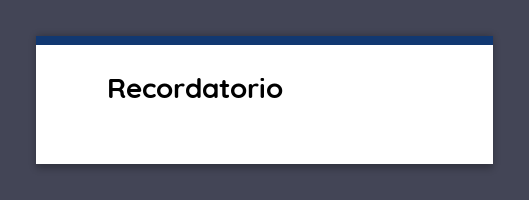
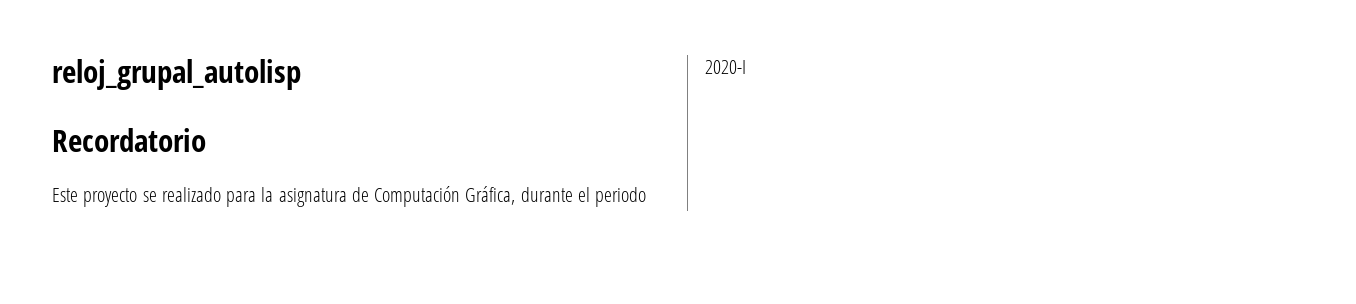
+ reloj_grupal_autolisp
+ Este proyecto se realizado para la asignatura de Computación Gráfica, durante el periodo 2020-I

